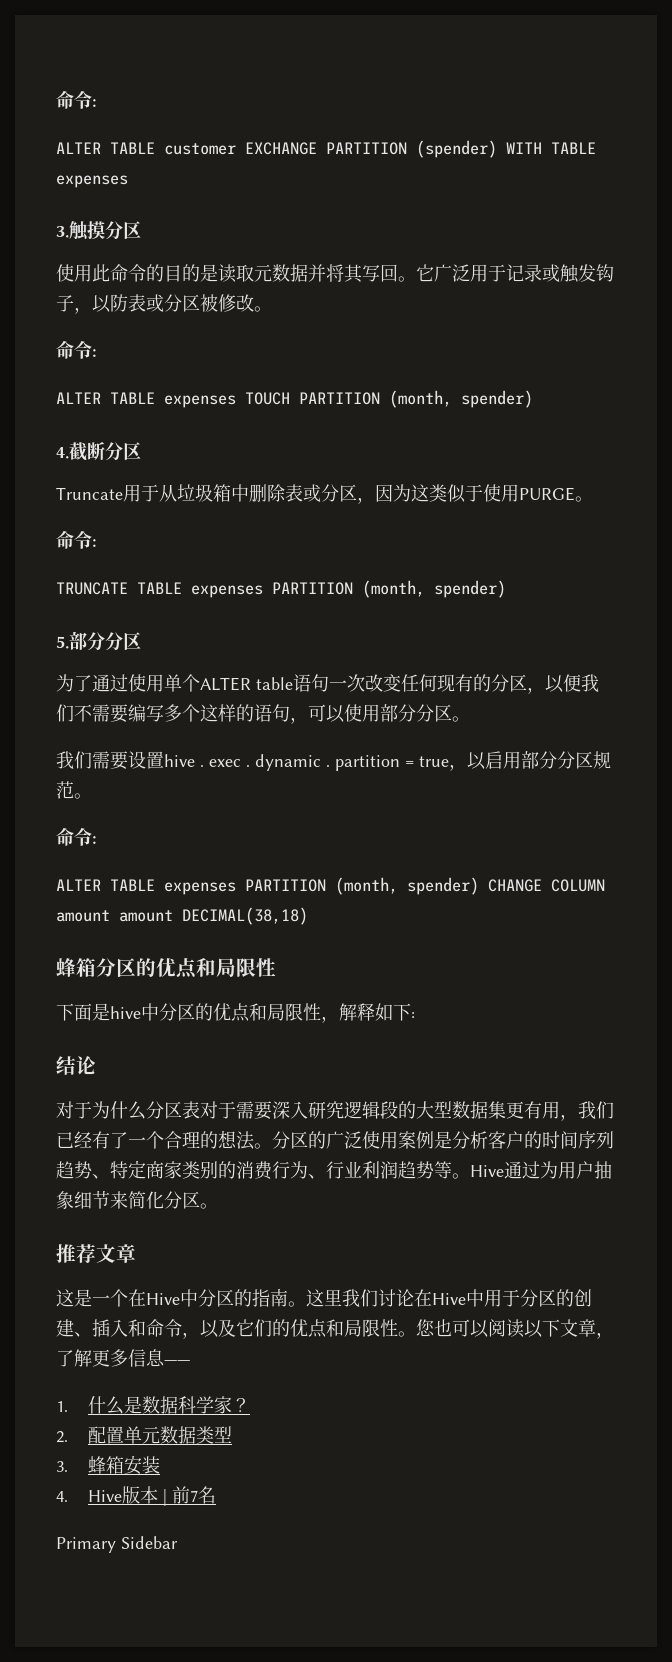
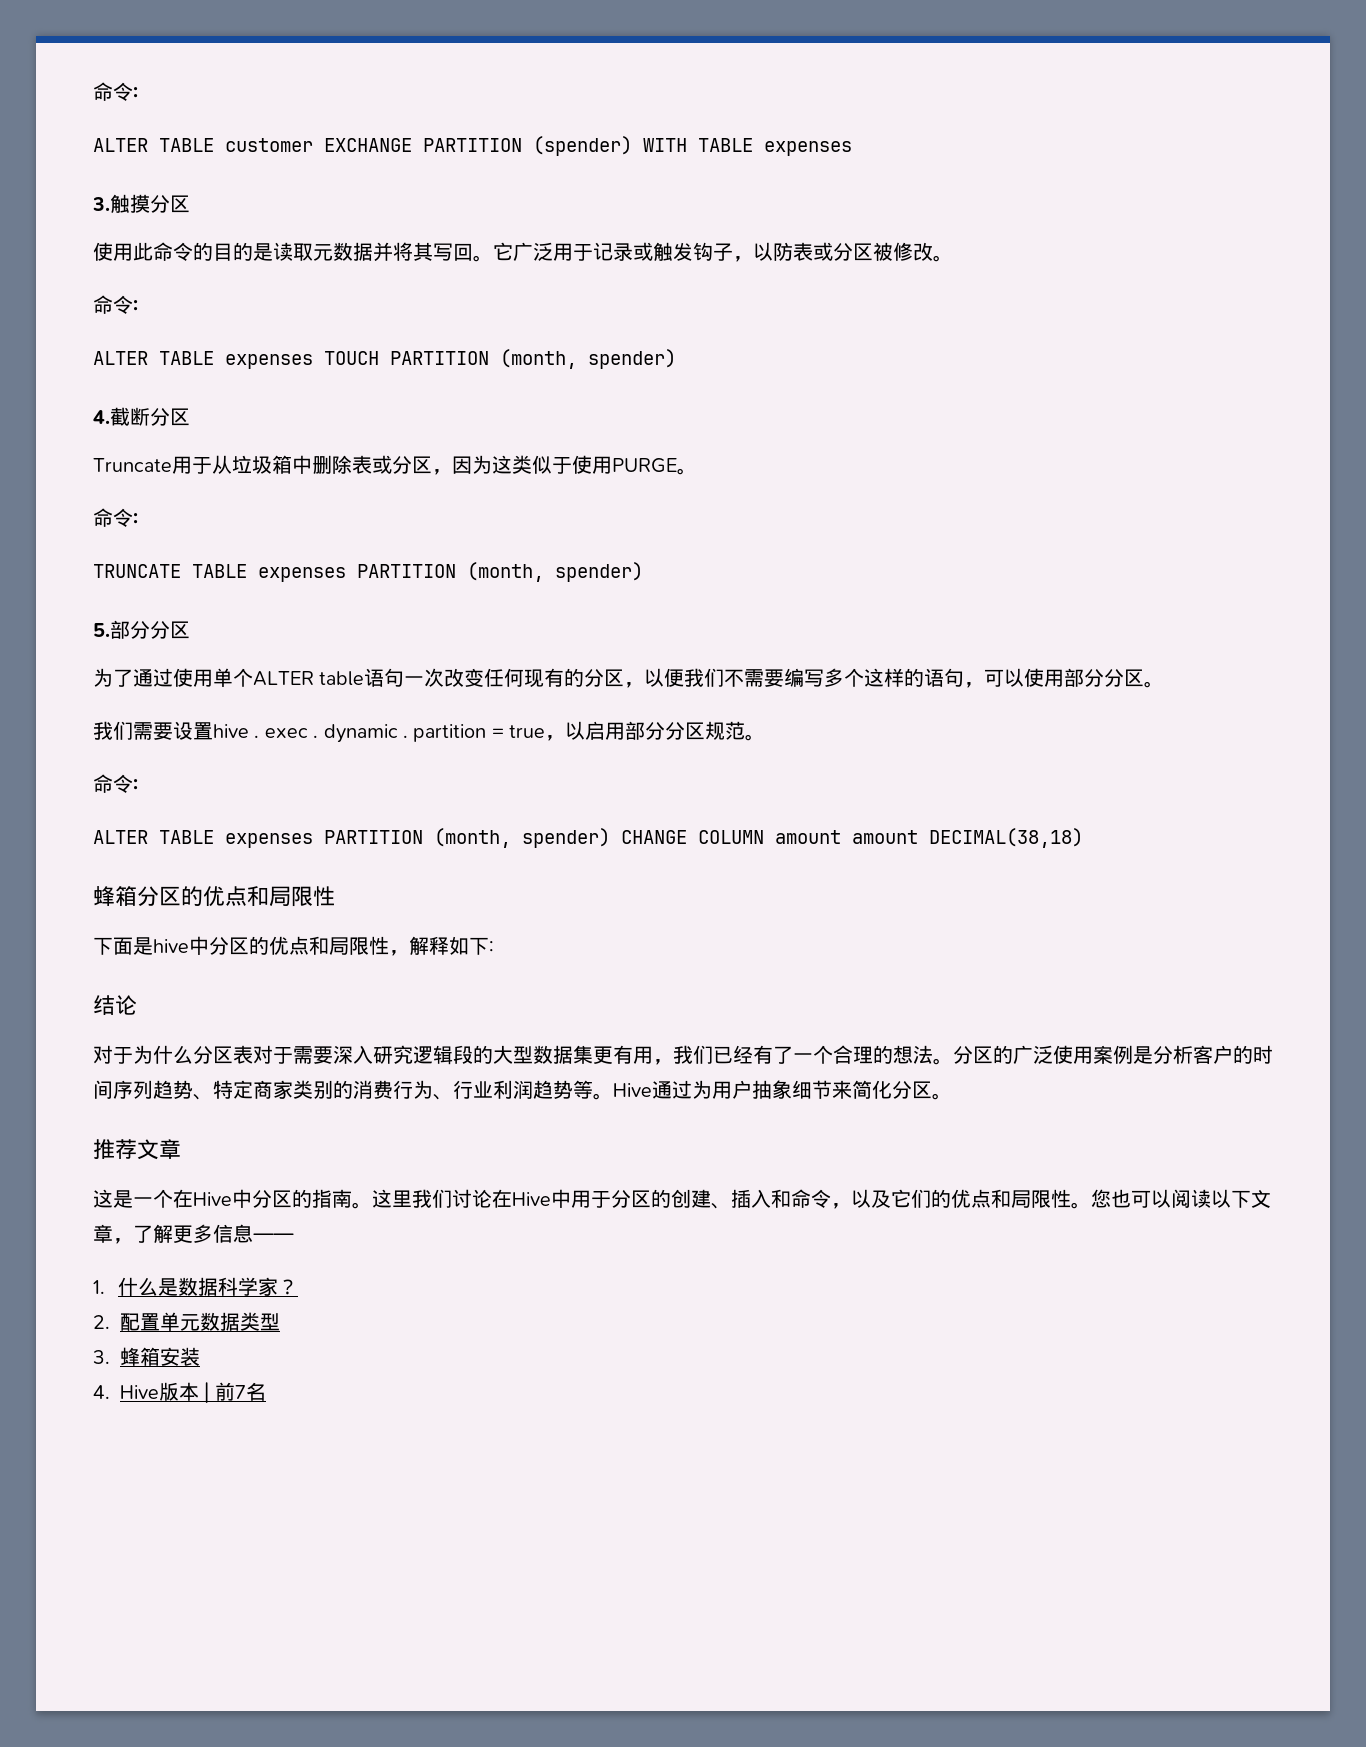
- Primary Sidebar

